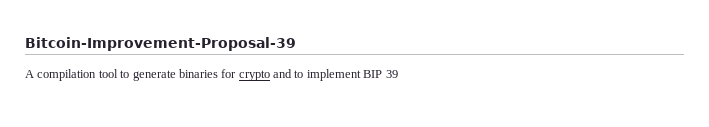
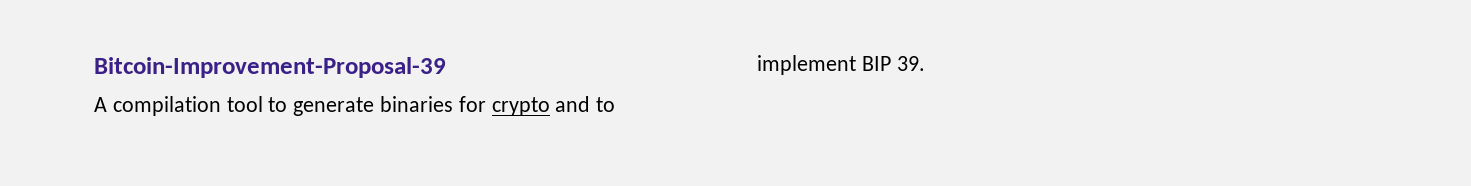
- A compilation tool to generate binaries for crypto and to implement BIP 39
+ A compilation tool to generate binaries for crypto and to implement BIP 39.

